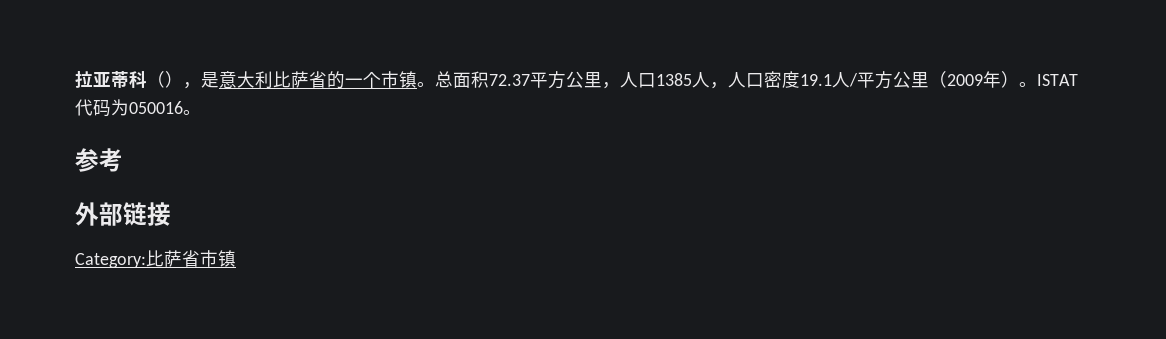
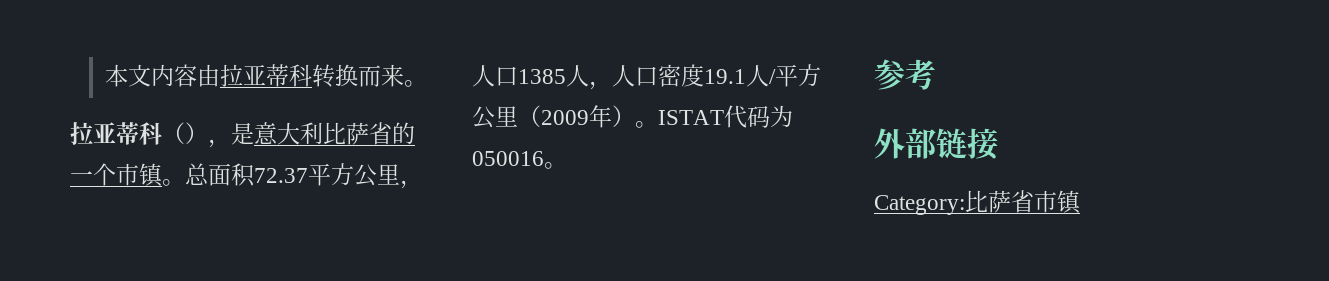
+ 本文内容由拉亚蒂科转换而来。

